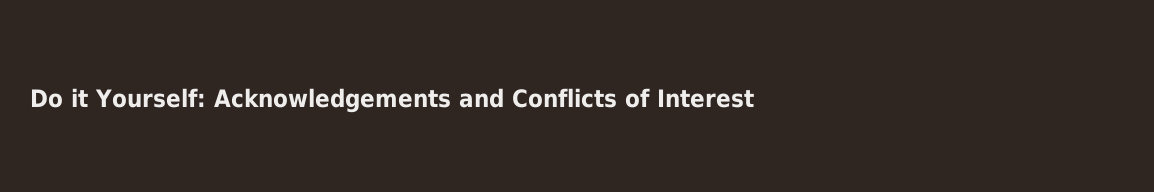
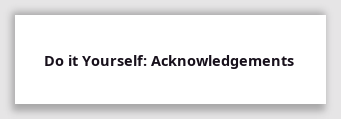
- Do it Yourself: Acknowledgements and Conflicts of Interest
+ Do it Yourself: Acknowledgements

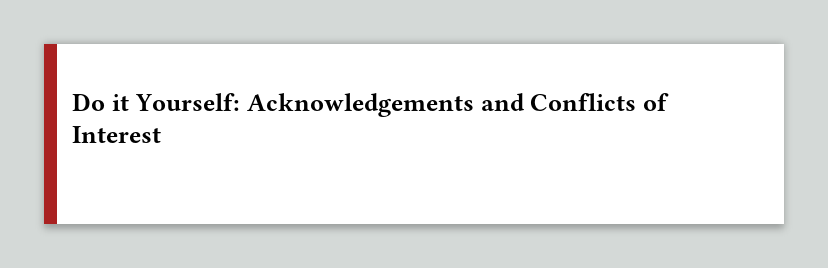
- Do it Yourself: Acknowledgements
+ Do it Yourself: Acknowledgements and Conflicts of Interest

